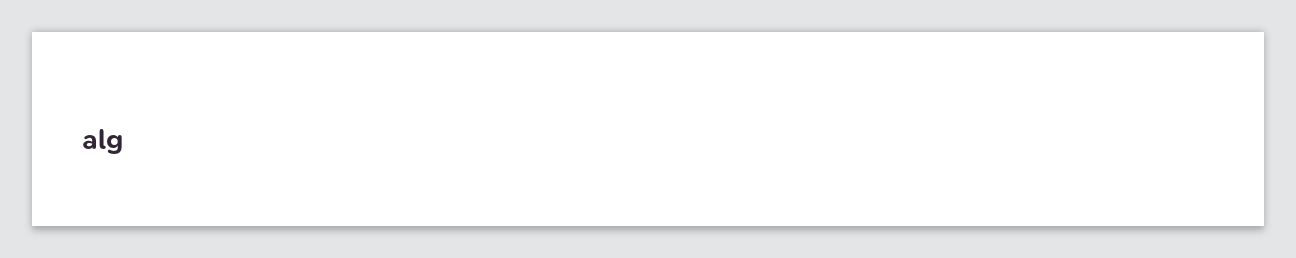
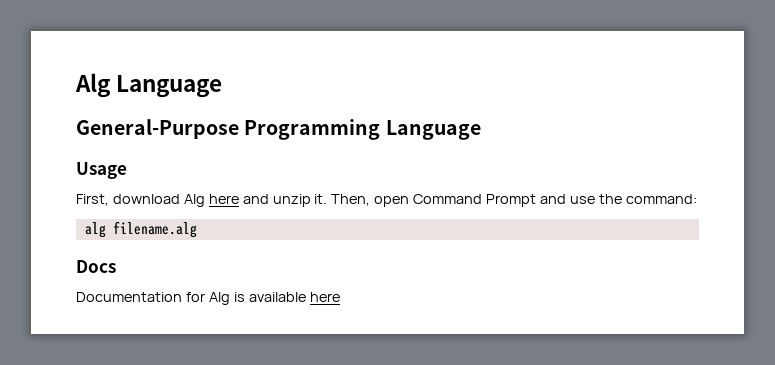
- alg
+ Alg Language
+ General-Purpose Programming Language
+ Usage
+ First, download Alg here and unzip it. Then, open Command Prompt and use the command:
+ alg filename.alg
+ Docs
+ Documentation for Alg is available here

